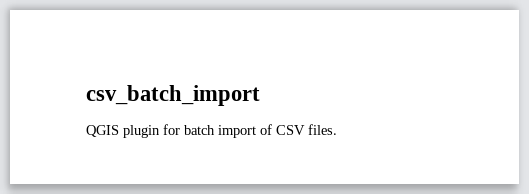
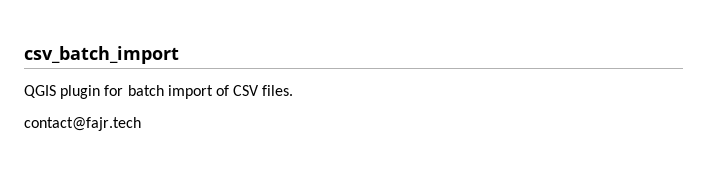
+ contact@fajr.tech

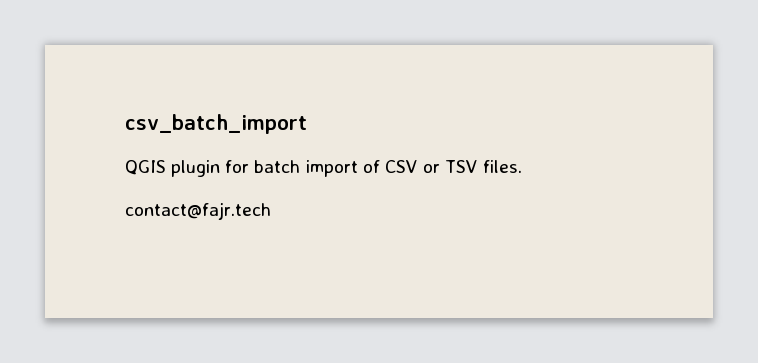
- QGIS plugin for batch import of CSV files.
+ QGIS plugin for batch import of CSV or TSV files.

